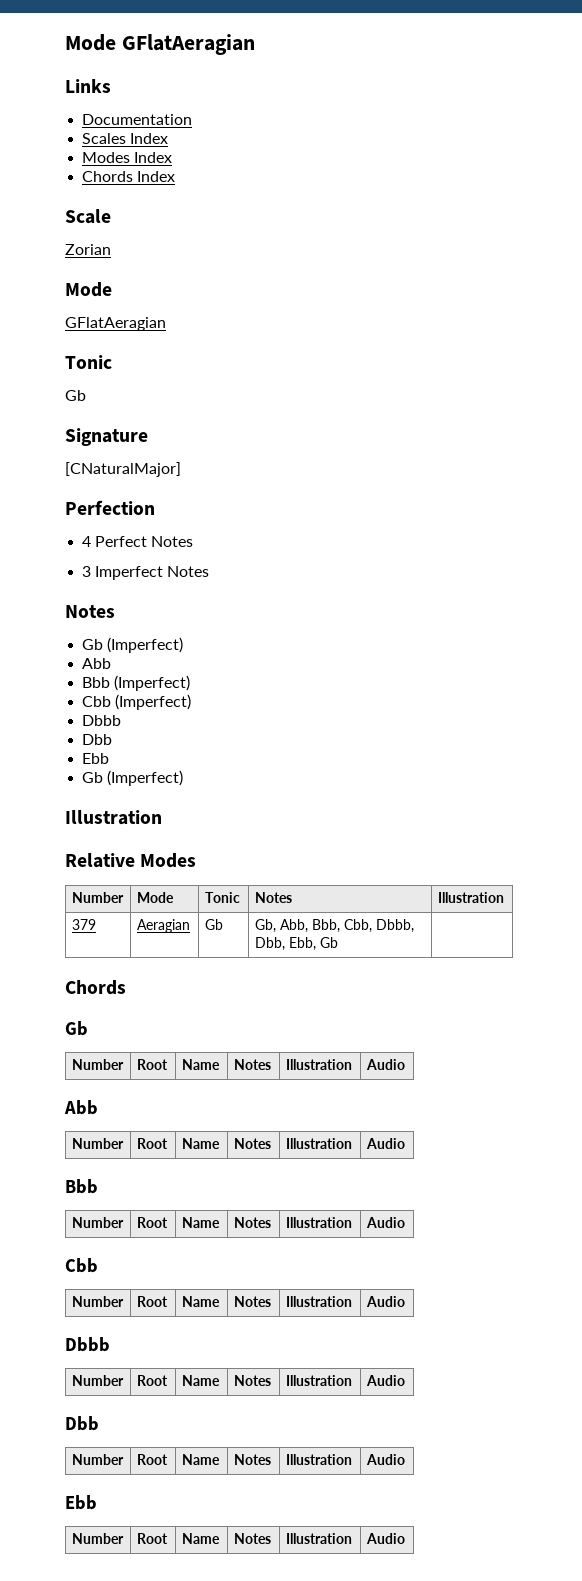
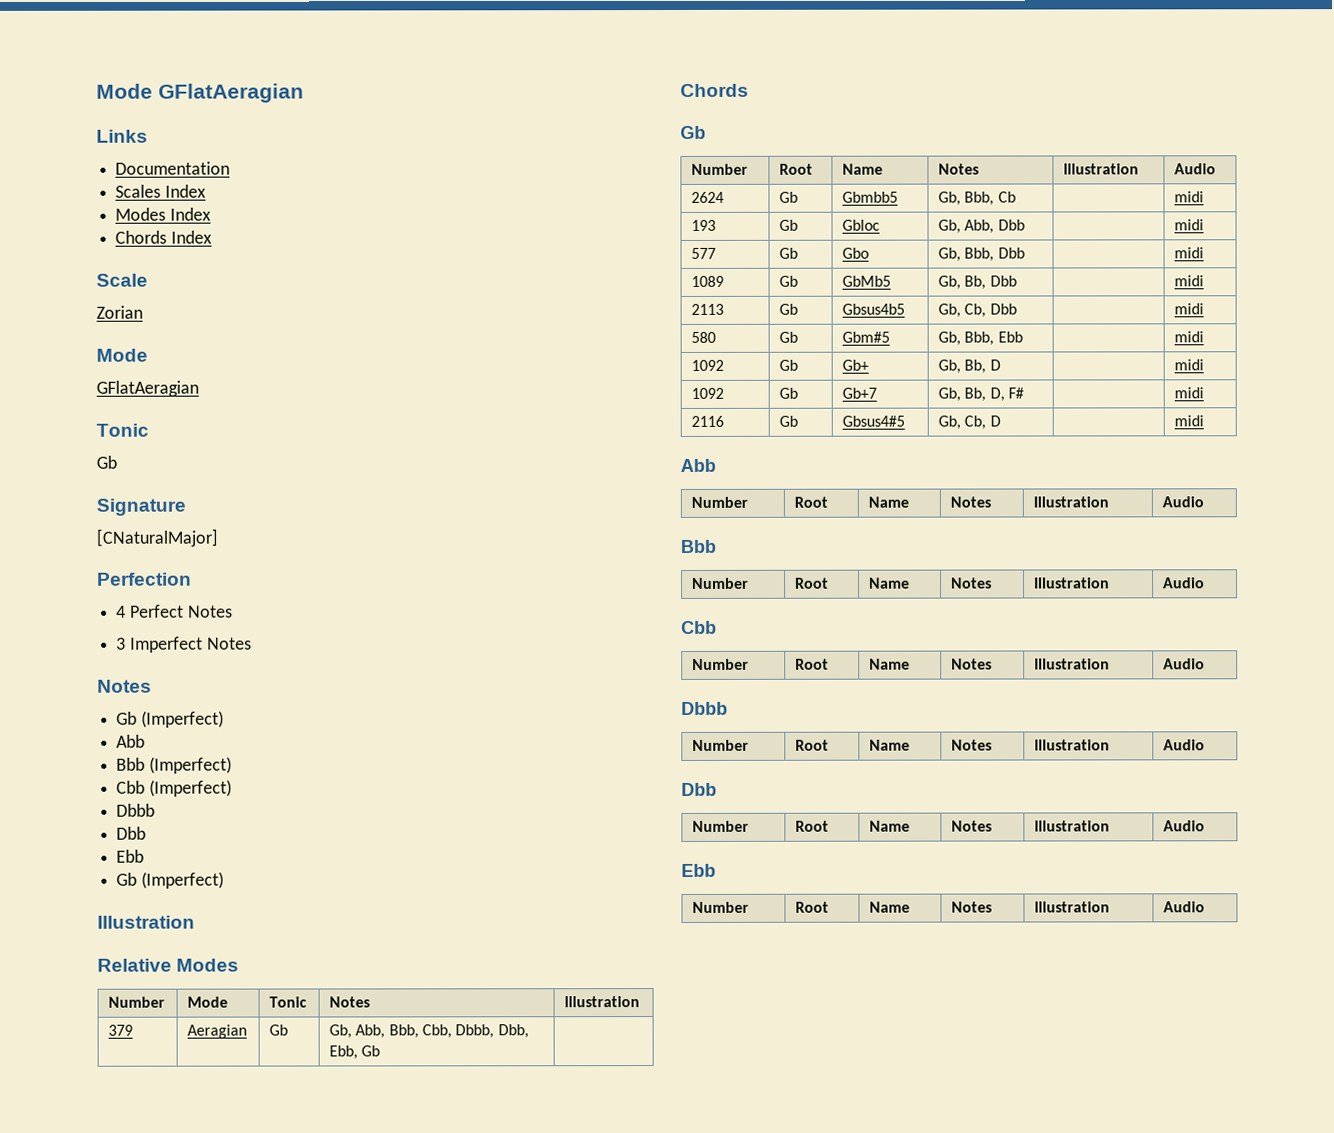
+ 2624 | Gb | Gbmbb5 | Gb, Bbb, Cb | | midi
+ 193 | Gb | Gbloc | Gb, Abb, Dbb | | midi
+ 577 | Gb | Gbo | Gb, Bbb, Dbb | | midi
+ 1089 | Gb | GbMb5 | Gb, Bb, Dbb | | midi
+ 2113 | Gb | Gbsus4b5 | Gb, Cb, Dbb | | midi
+ 580 | Gb | Gbm#5 | Gb, Bbb, Ebb | | midi
+ 1092 | Gb | Gb+ | Gb, Bb, D | | midi
+ 1092 | Gb | Gb+7 | Gb, Bb, D, F# | | midi
+ 2116 | Gb | Gbsus4#5 | Gb, Cb, D | | midi

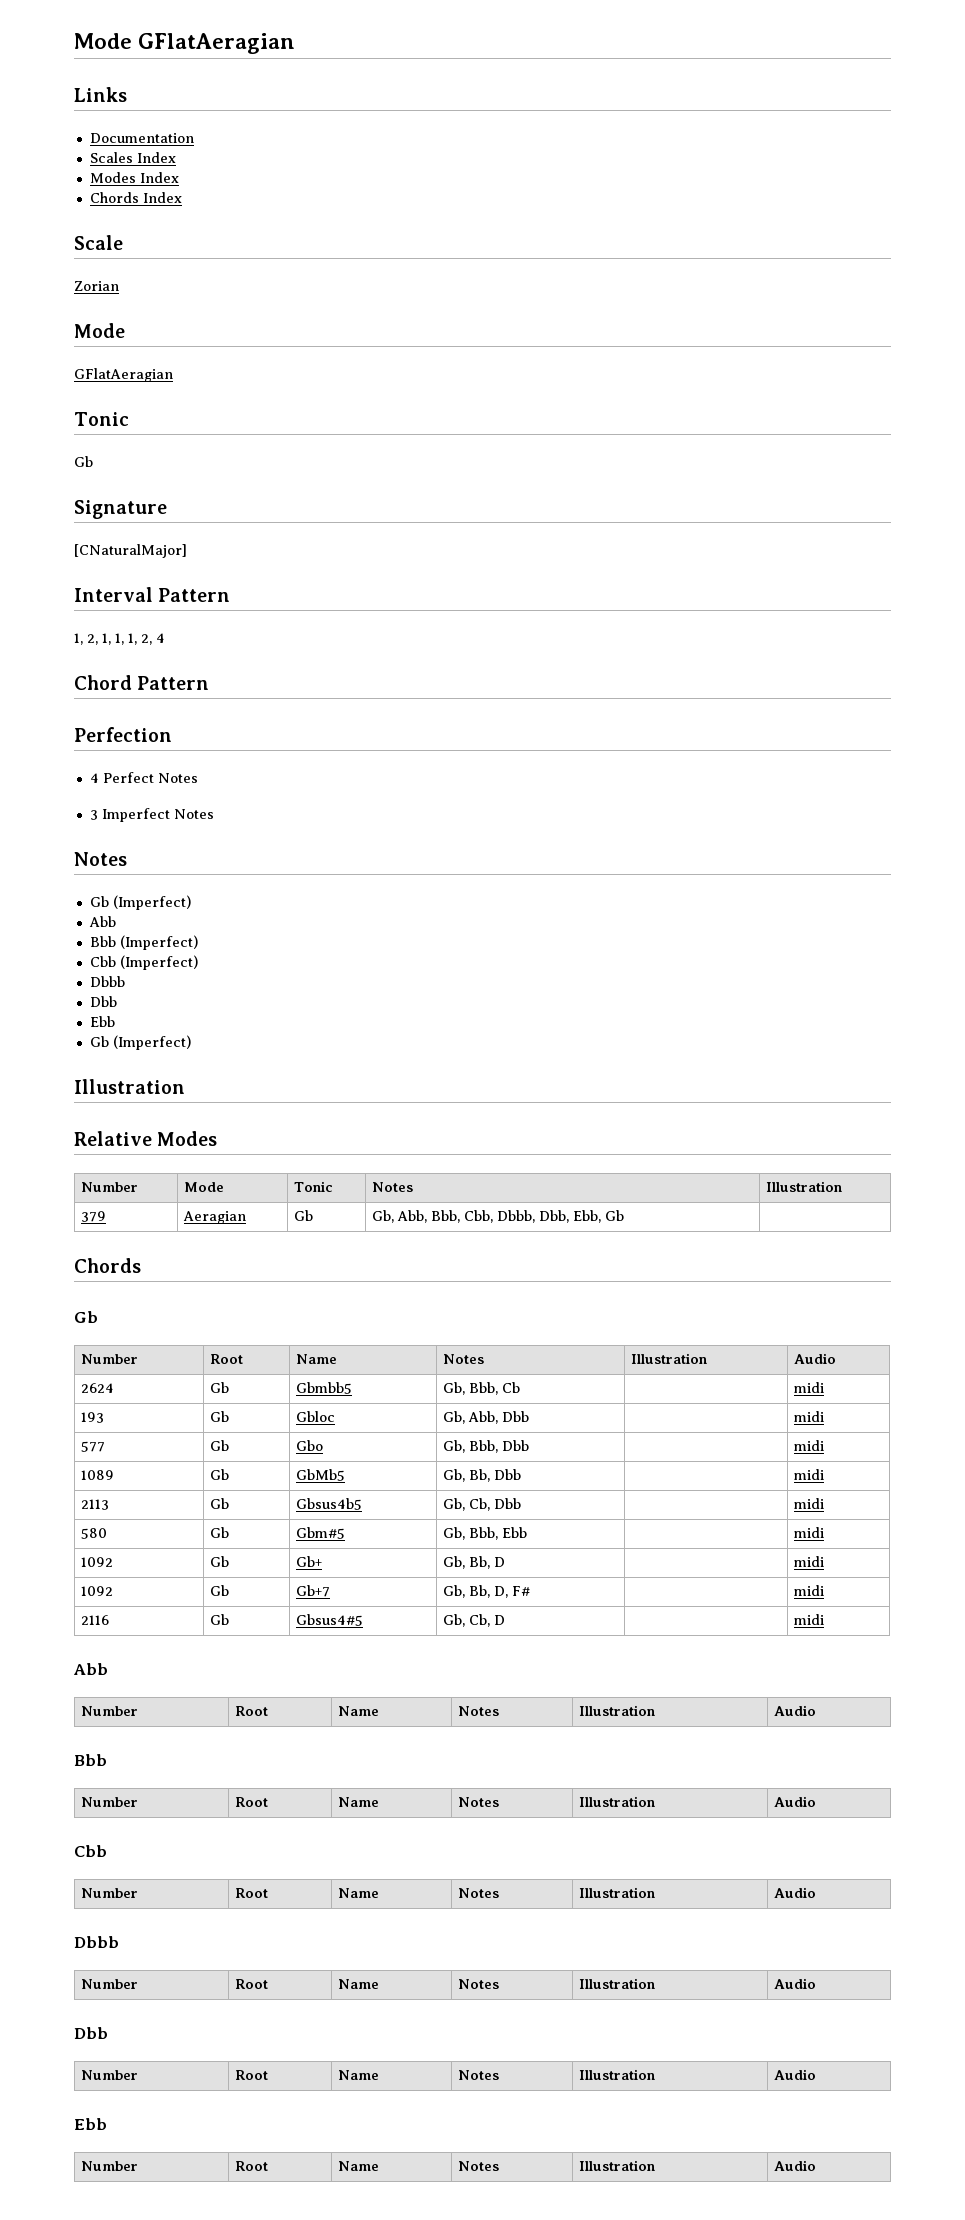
+ Interval Pattern
+ 1, 2, 1, 1, 1, 2, 4
+ Chord Pattern

